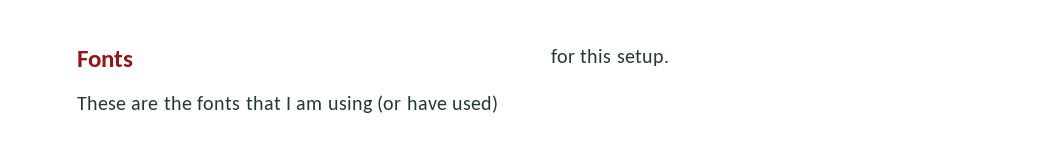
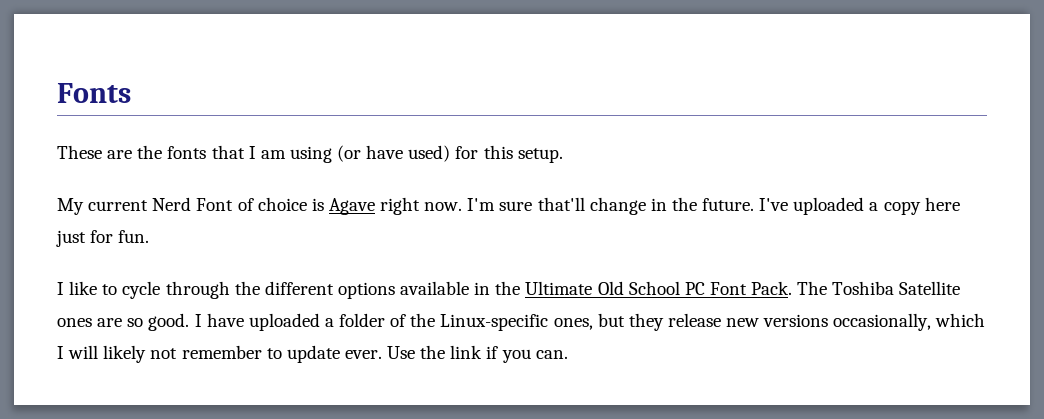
+ My current Nerd Font of choice is Agave right now. I'm sure that'll change in the future. I've uploaded a copy here just for fun.
+ I like to cycle through the different options available in the Ultimate Old School PC Font Pack. The Toshiba Satellite ones are so good. I have uploaded a folder of the Linux-specific ones, but they release new versions occasionally, which I will likely not remember to update ever. Use the link if you can.

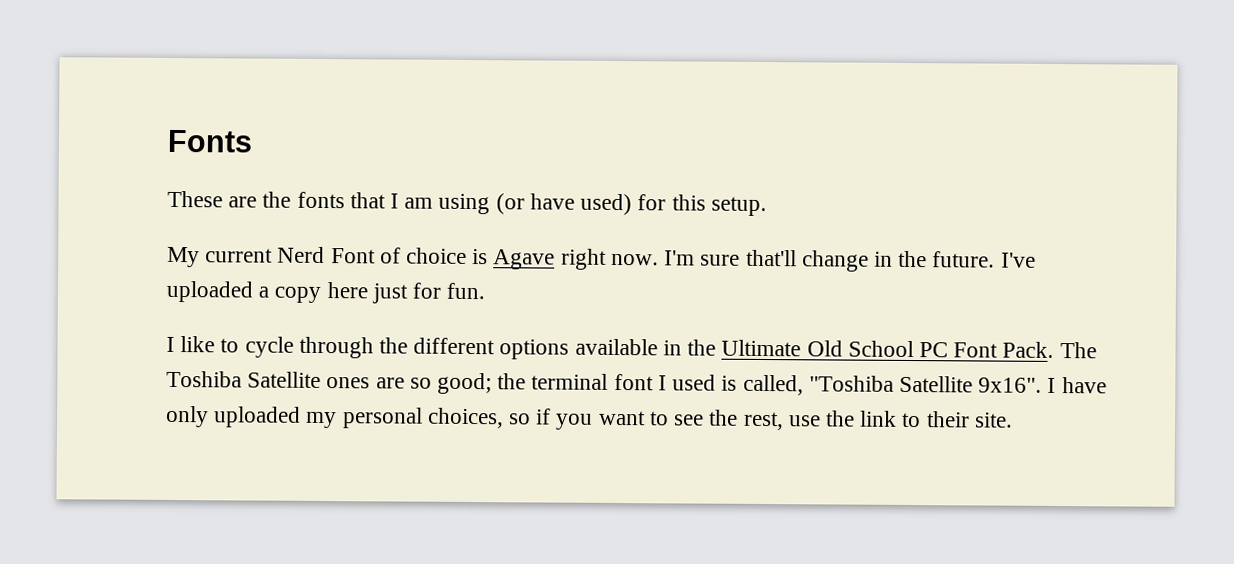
- The Toshiba Satellite ones are so good. I have uploaded a folder of the Linux-specific ones, but they release new versions occasionally, which I will likely not remember to update ever. Use the link if you can.
+ The Toshiba Satellite ones are so good; the terminal font I used is called, "Toshiba Satellite 9x16". I have only uploaded my personal choices, so if you want to see the rest, use the link to their site.

